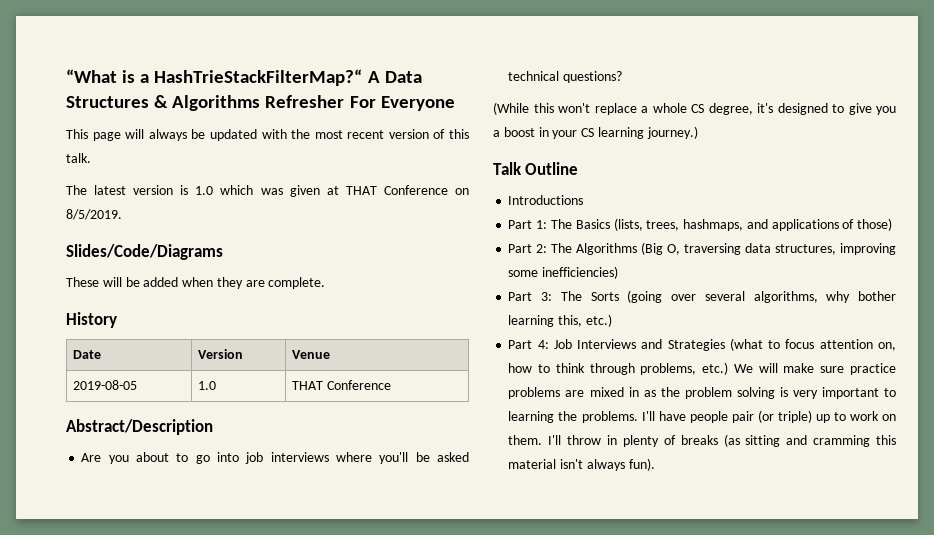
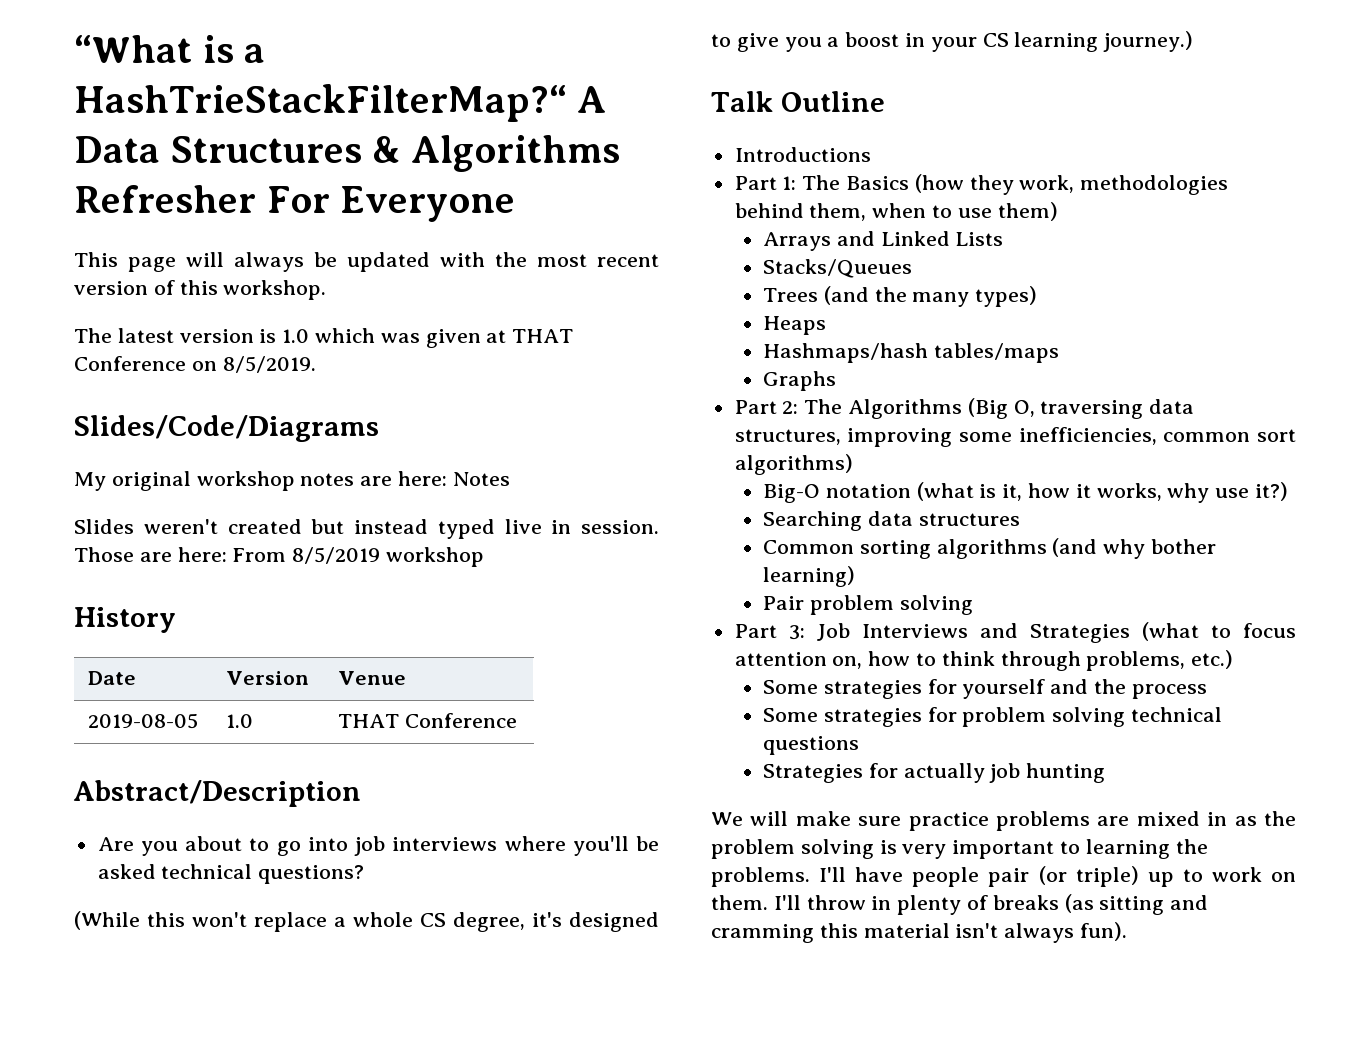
- This page will always be updated with the most recent version of this talk.
+ This page will always be updated with the most recent version of this workshop.
- These will be added when they are complete.
+ My original workshop notes are here: Notes
+ Slides weren't created but instead typed live in session. Those are here: From 8/5/2019 workshop
- Part 1: The Basics (lists, trees, hashmaps, and applications of those)
+ Part 1: The Basics (how they work, methodologies behind them, when to use them)
+ Arrays and Linked Lists
+ Stacks/Queues
+ Trees (and the many types)
+ Heaps
+ Hashmaps/hash tables/maps
+ Graphs
- Part 2: The Algorithms (Big O, traversing data structures, improving some inefficiencies)
- Part 3: The Sorts (going over several algorithms, why bother learning this, etc.)
- Part 4: Job Interviews and Strategies (what to focus attention on, how to think through problems, etc.) We will make sure practice problems are mixed in as the problem solving is very important to learning the problems.
+ Part 2: The Algorithms (Big O, traversing data structures, improving some inefficiencies, common sort algorithms)
+ Big-O notation (what is it, how it works, why use it?)
+ Searching data structures
+ Common sorting algorithms (and why bother learning)
+ Pair problem solving
+ Part 3: Job Interviews and Strategies (what to focus attention on, how to think through problems, etc.)
+ Some strategies for yourself and the process
+ Some strategies for problem solving technical questions
+ Strategies for actually job hunting
+ We will make sure practice problems are mixed in as the problem solving is very important to learning the problems.

